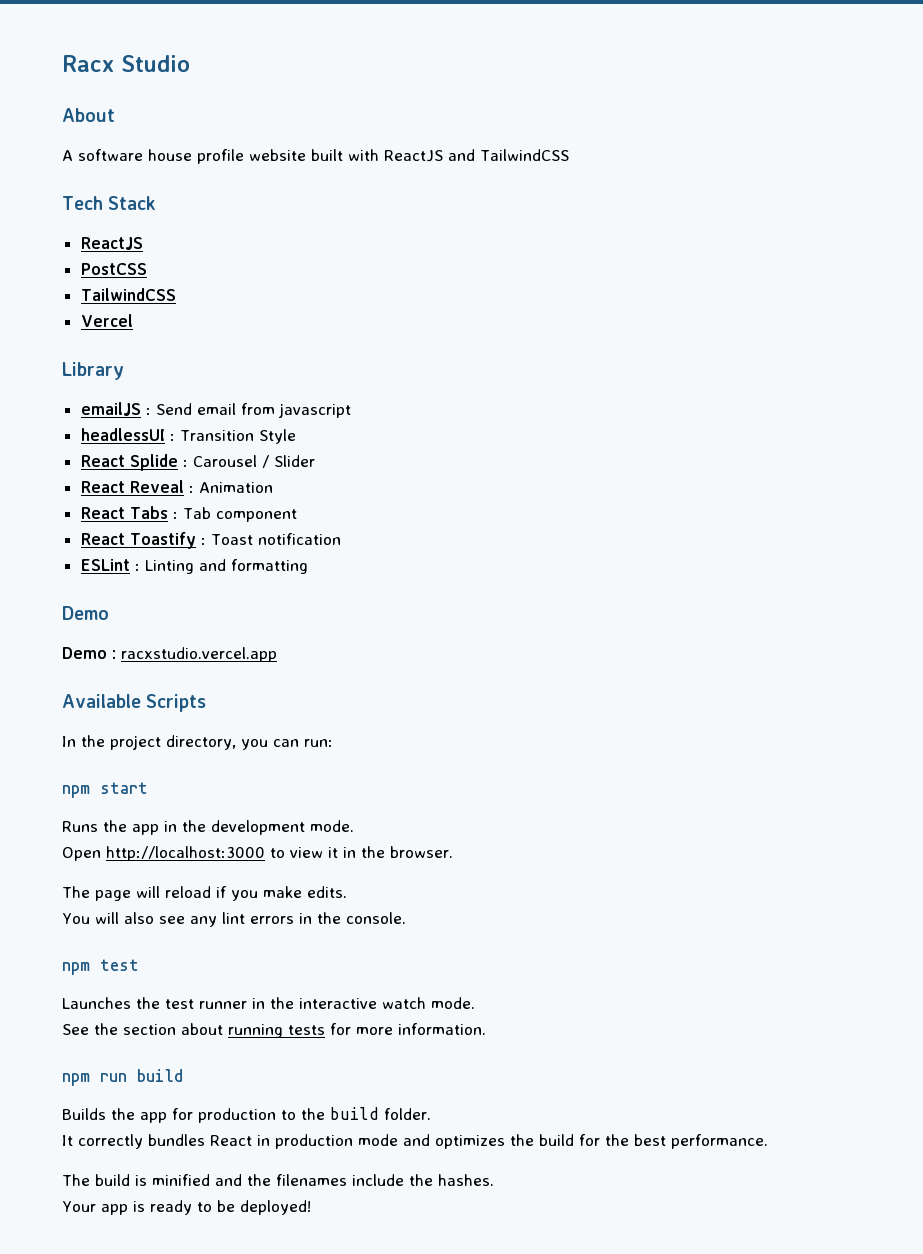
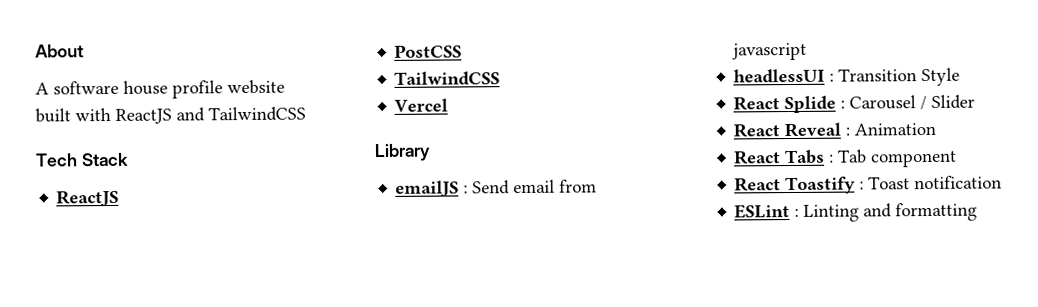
- Racx Studio
  ESLint : Linting and formatting
- Demo
- Demo : racxstudio.vercel.app
- Available Scripts
- In the project directory, you can run:
- npm start
- Runs the app in the development mode.
- Open http://localhost:3000 to view it in the browser.
- The page will reload if you make edits.
- You will also see any lint errors in the console.
- npm test
- Launches the test runner in the interactive watch mode.
- See the section about running tests for more information.
- npm run build
- Builds the app for production to the build folder.
- It correctly bundles React in production mode and optimizes the build for the best performance.
- The build is minified and the filenames include the hashes.
- Your app is ready to be deployed!

